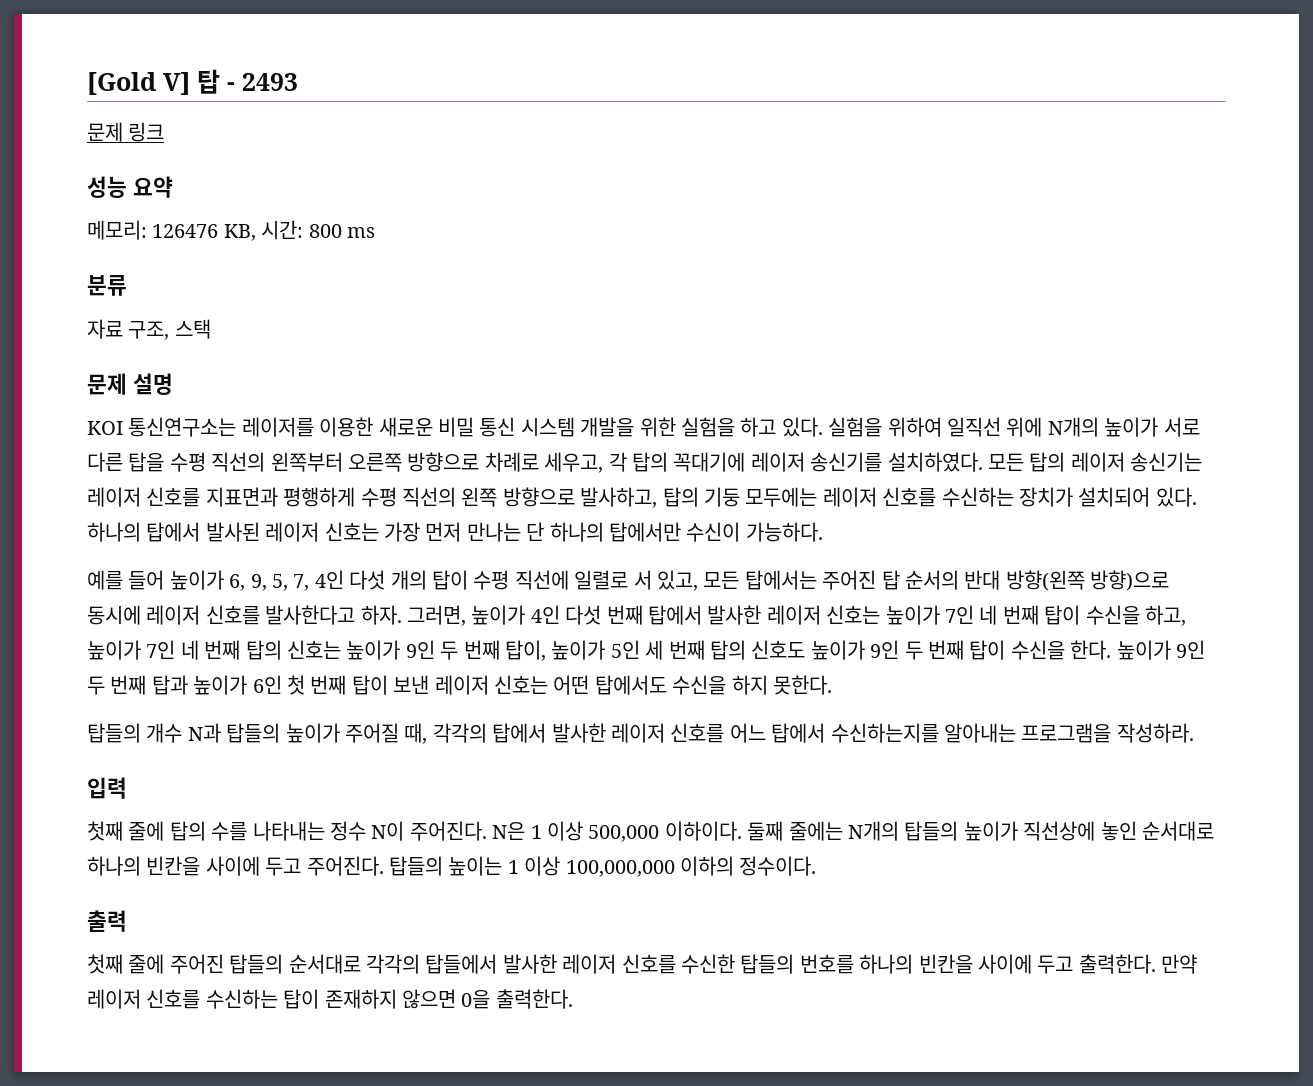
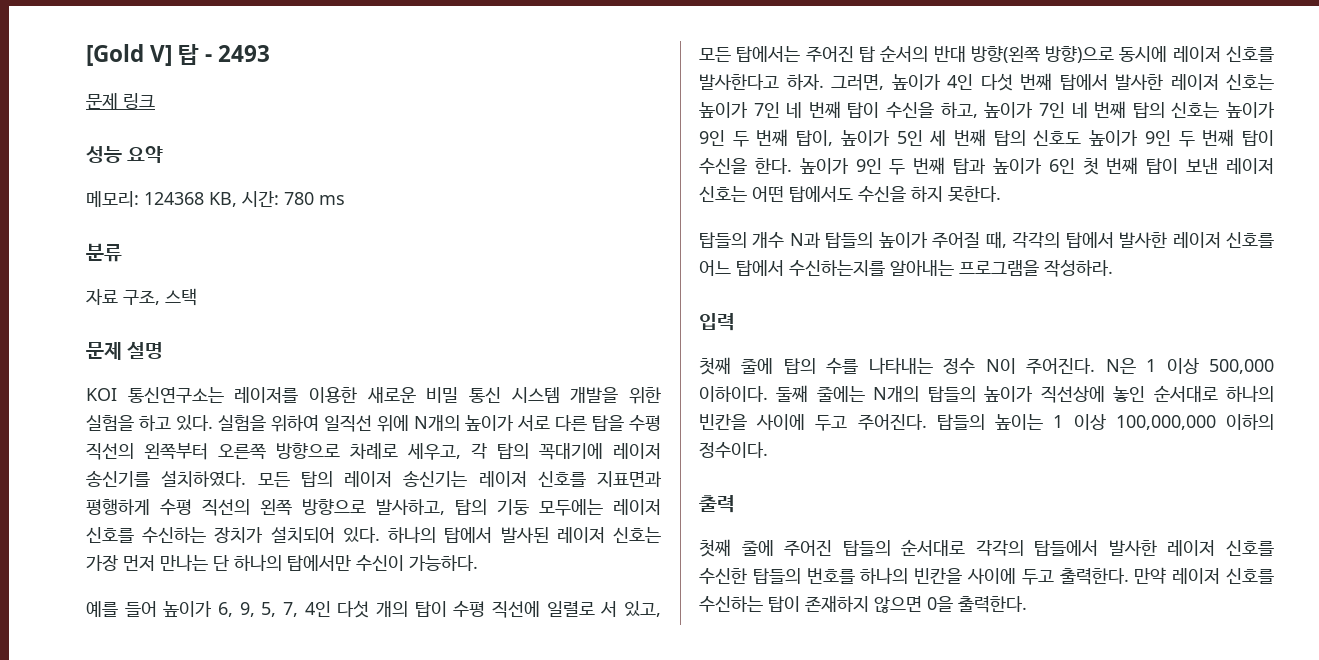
- 메모리: 126476 KB, 시간: 800 ms
+ 메모리: 124368 KB, 시간: 780 ms

